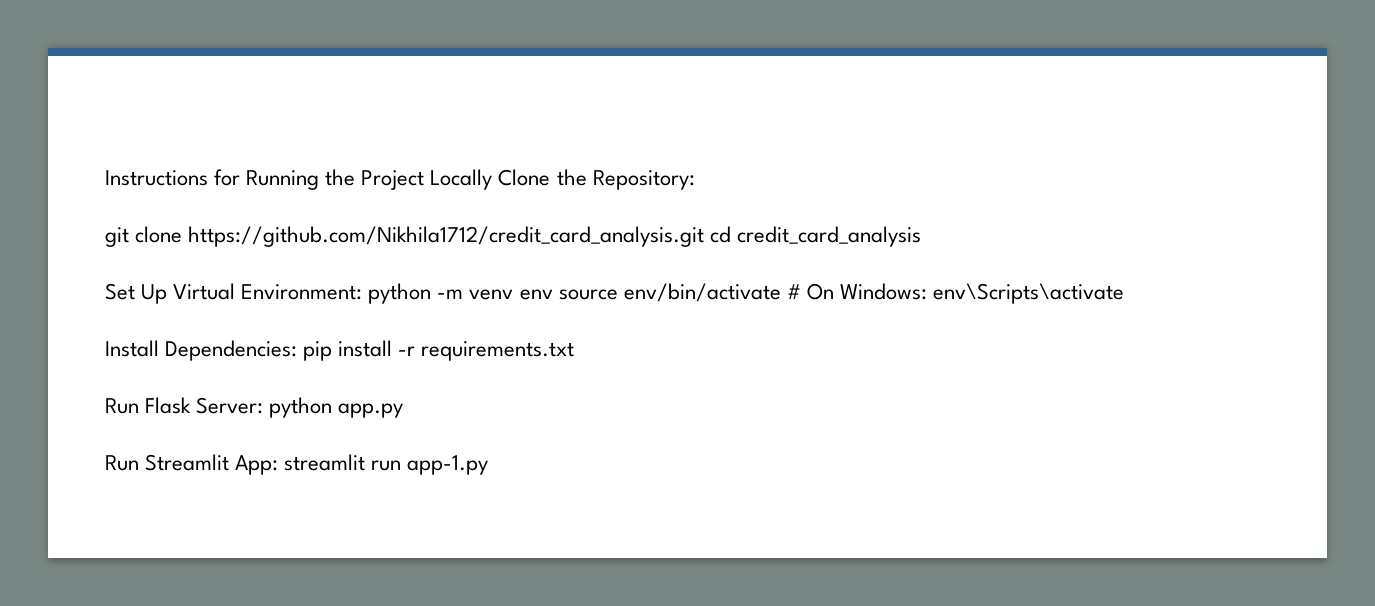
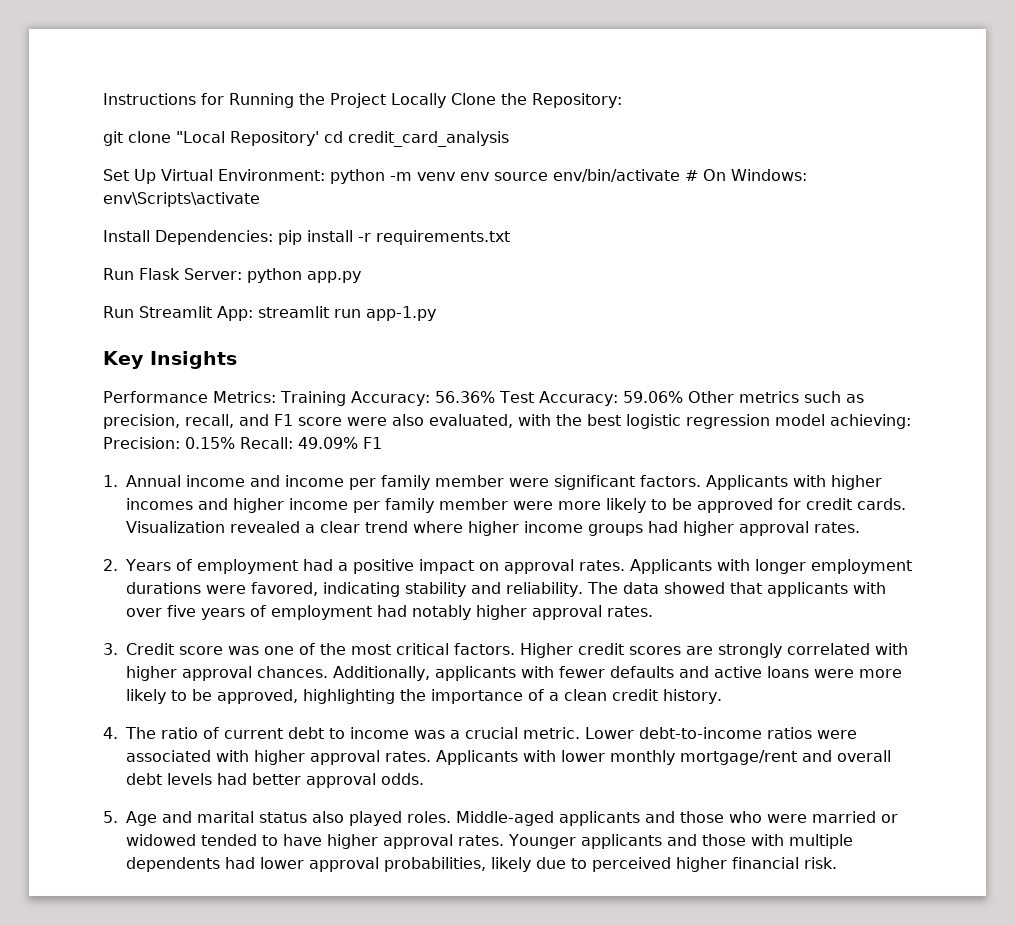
- git clone https://github.com/Nikhila1712/credit_card_analysis.git cd credit_card_analysis
+ git clone "Local Repository' cd credit_card_analysis
+ Key Insights
+ Performance Metrics: Training Accuracy: 56.36% Test Accuracy: 59.06% Other metrics such as precision, recall, and F1 score were also evaluated, with the best logistic regression model achieving: Precision: 0.15% Recall: 49.09% F1
+ 1. Annual income and income per family member were significant factors. Applicants with higher incomes and higher income per family member were more likely to be approved for credit cards. Visualization revealed a clear trend where higher income groups had higher approval rates.
+ 2. Years of employment had a positive impact on approval rates. Applicants with longer employment durations were favored, indicating stability and reliability. The data showed that applicants with over five years of employment had notably higher approval rates.
+ 3. Credit score was one of the most critical factors. Higher credit scores are strongly correlated with higher approval chances. Additionally, applicants with fewer defaults and active loans were more likely to be approved, highlighting the importance of a clean credit history.
+ 4. The ratio of current debt to income was a crucial metric. Lower debt-to-income ratios were associated with higher approval rates. Applicants with lower monthly mortgage/rent and overall debt levels had better approval odds.
+ 5. Age and marital status also played roles. Middle-aged applicants and those who were married or widowed tended to have higher approval rates. Younger applicants and those with multiple dependents had lower approval probabilities, likely due to perceived higher financial risk.

